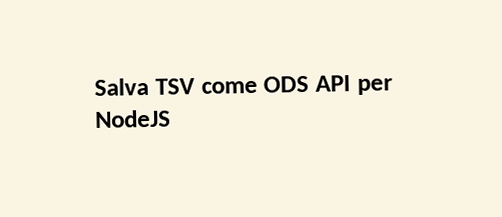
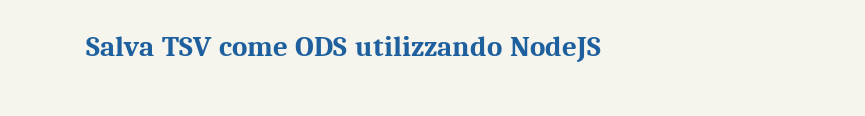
- Salva TSV come ODS API per NodeJS
+ Salva TSV come ODS utilizzando NodeJS

